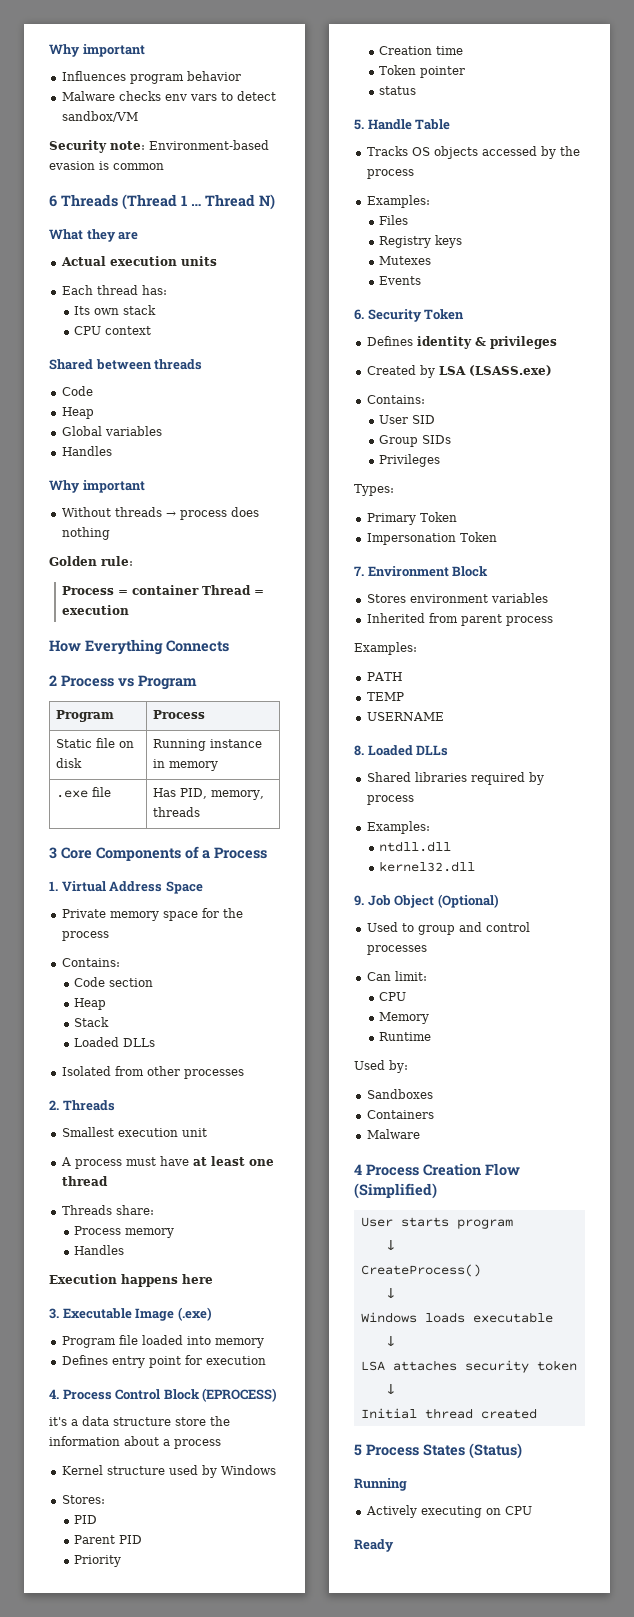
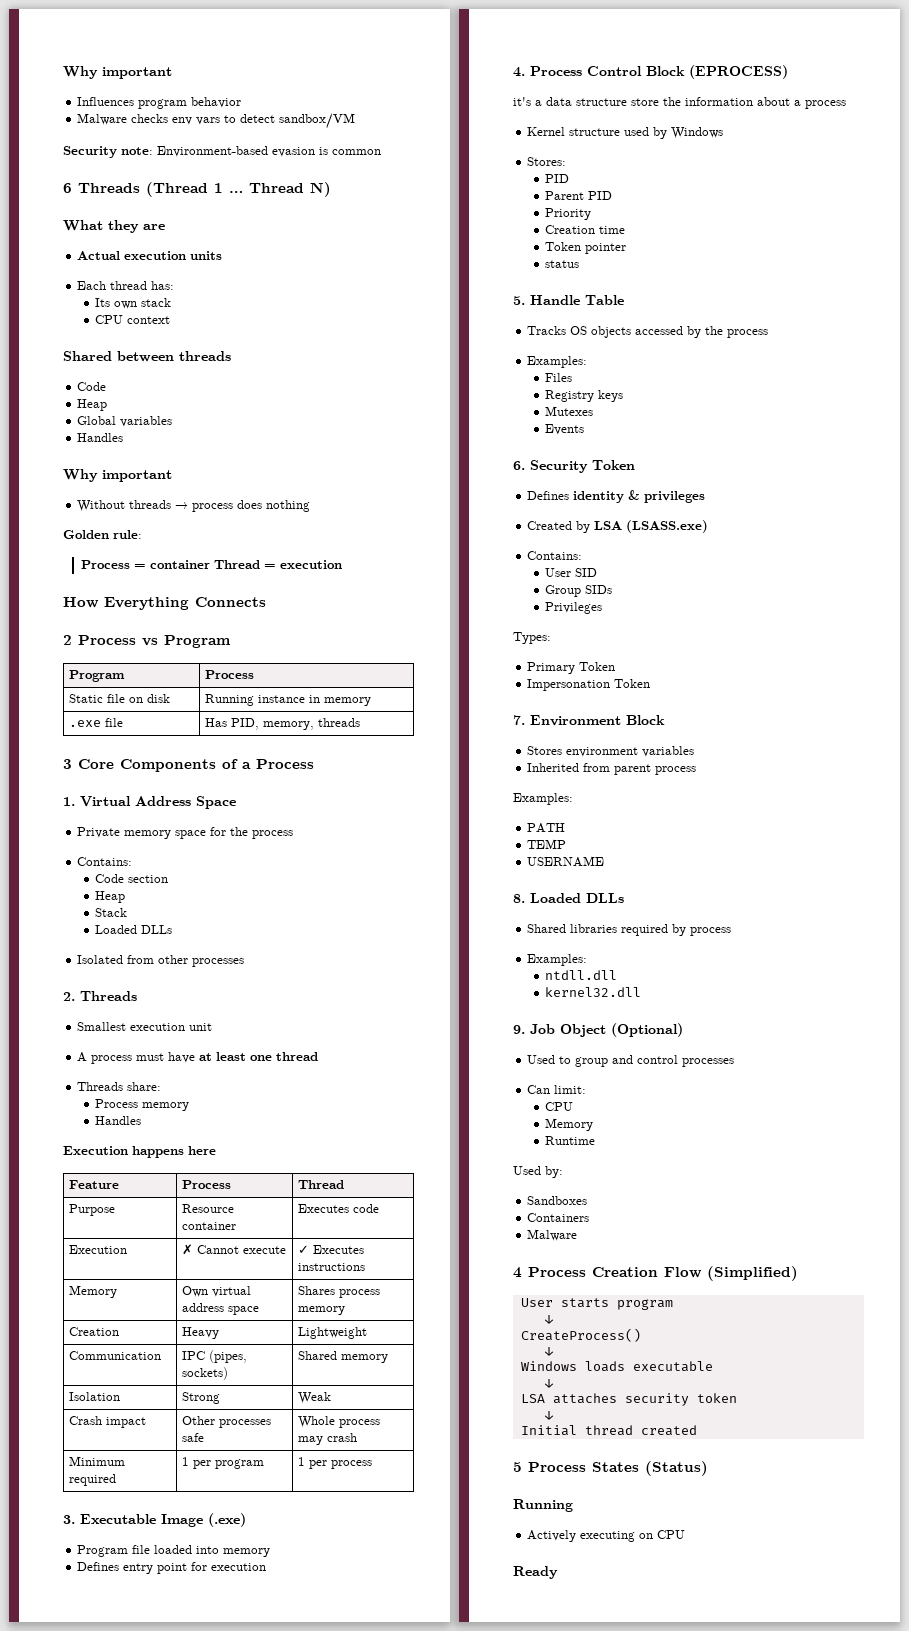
+ Feature | Process | Thread
+ Purpose | Resource container | Executes code
+ Execution | ✗ Cannot execute | ✓ Executes instructions
+ Memory | Own virtual address space | Shares process memory
+ Creation | Heavy | Lightweight
+ Communication | IPC (pipes, sockets) | Shared memory
+ Isolation | Strong | Weak
+ Crash impact | Other processes safe | Whole process may crash
+ Minimum required | 1 per program | 1 per process

